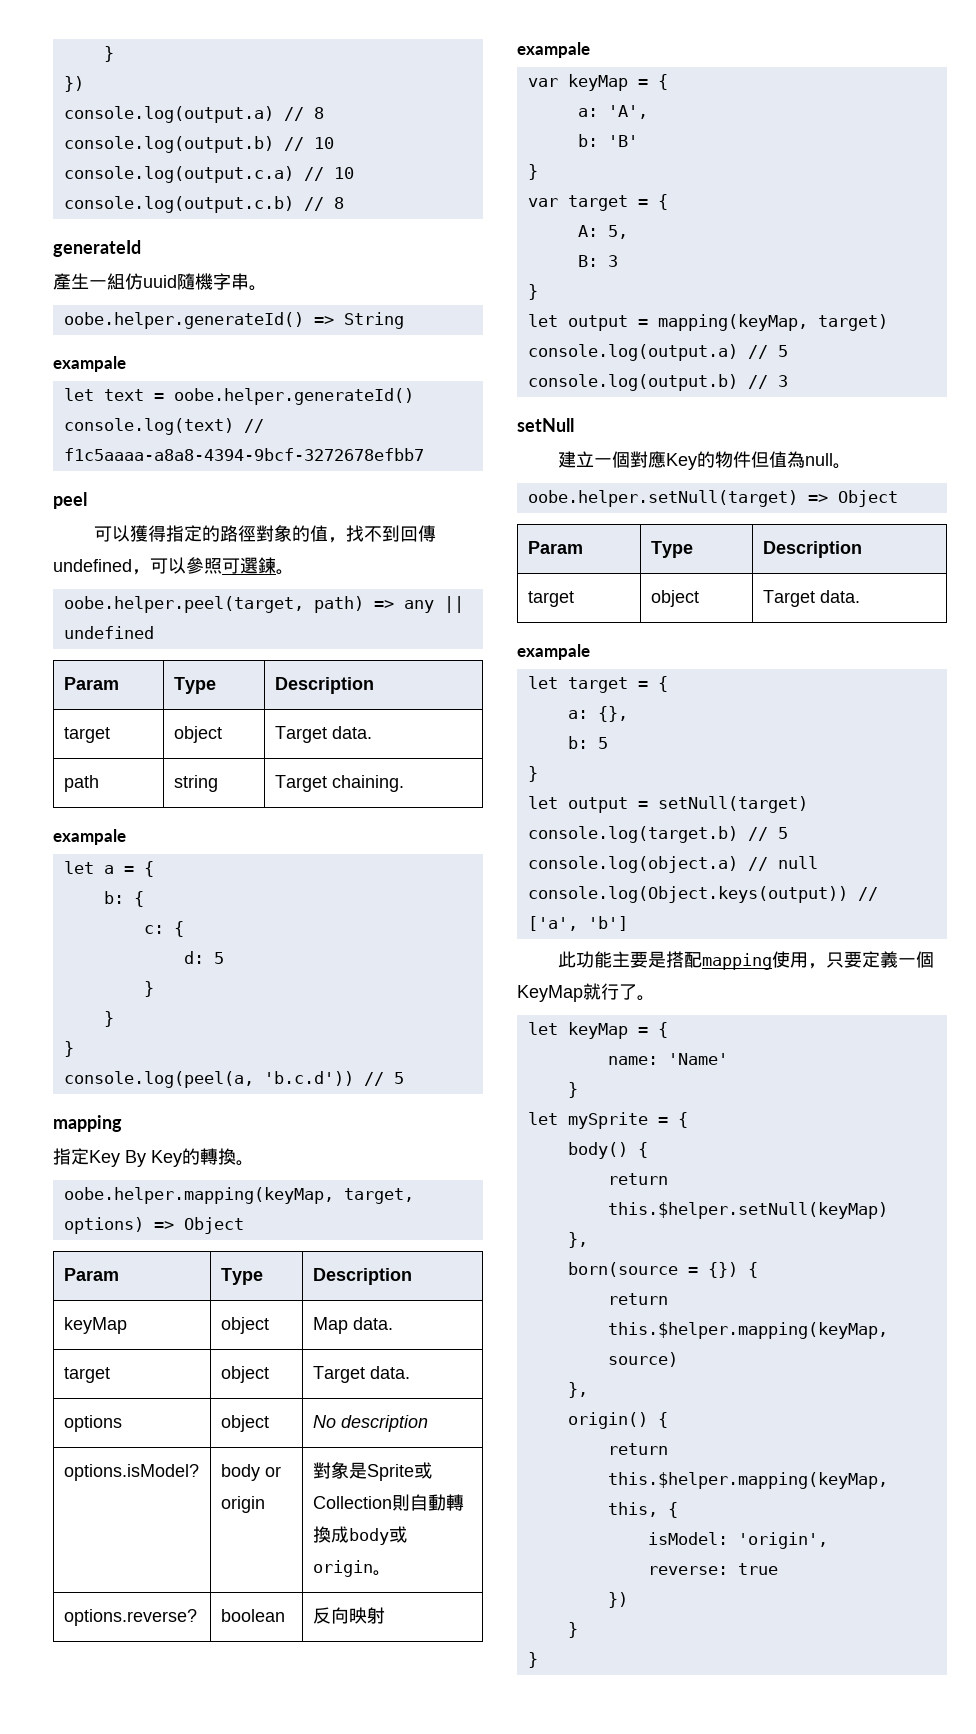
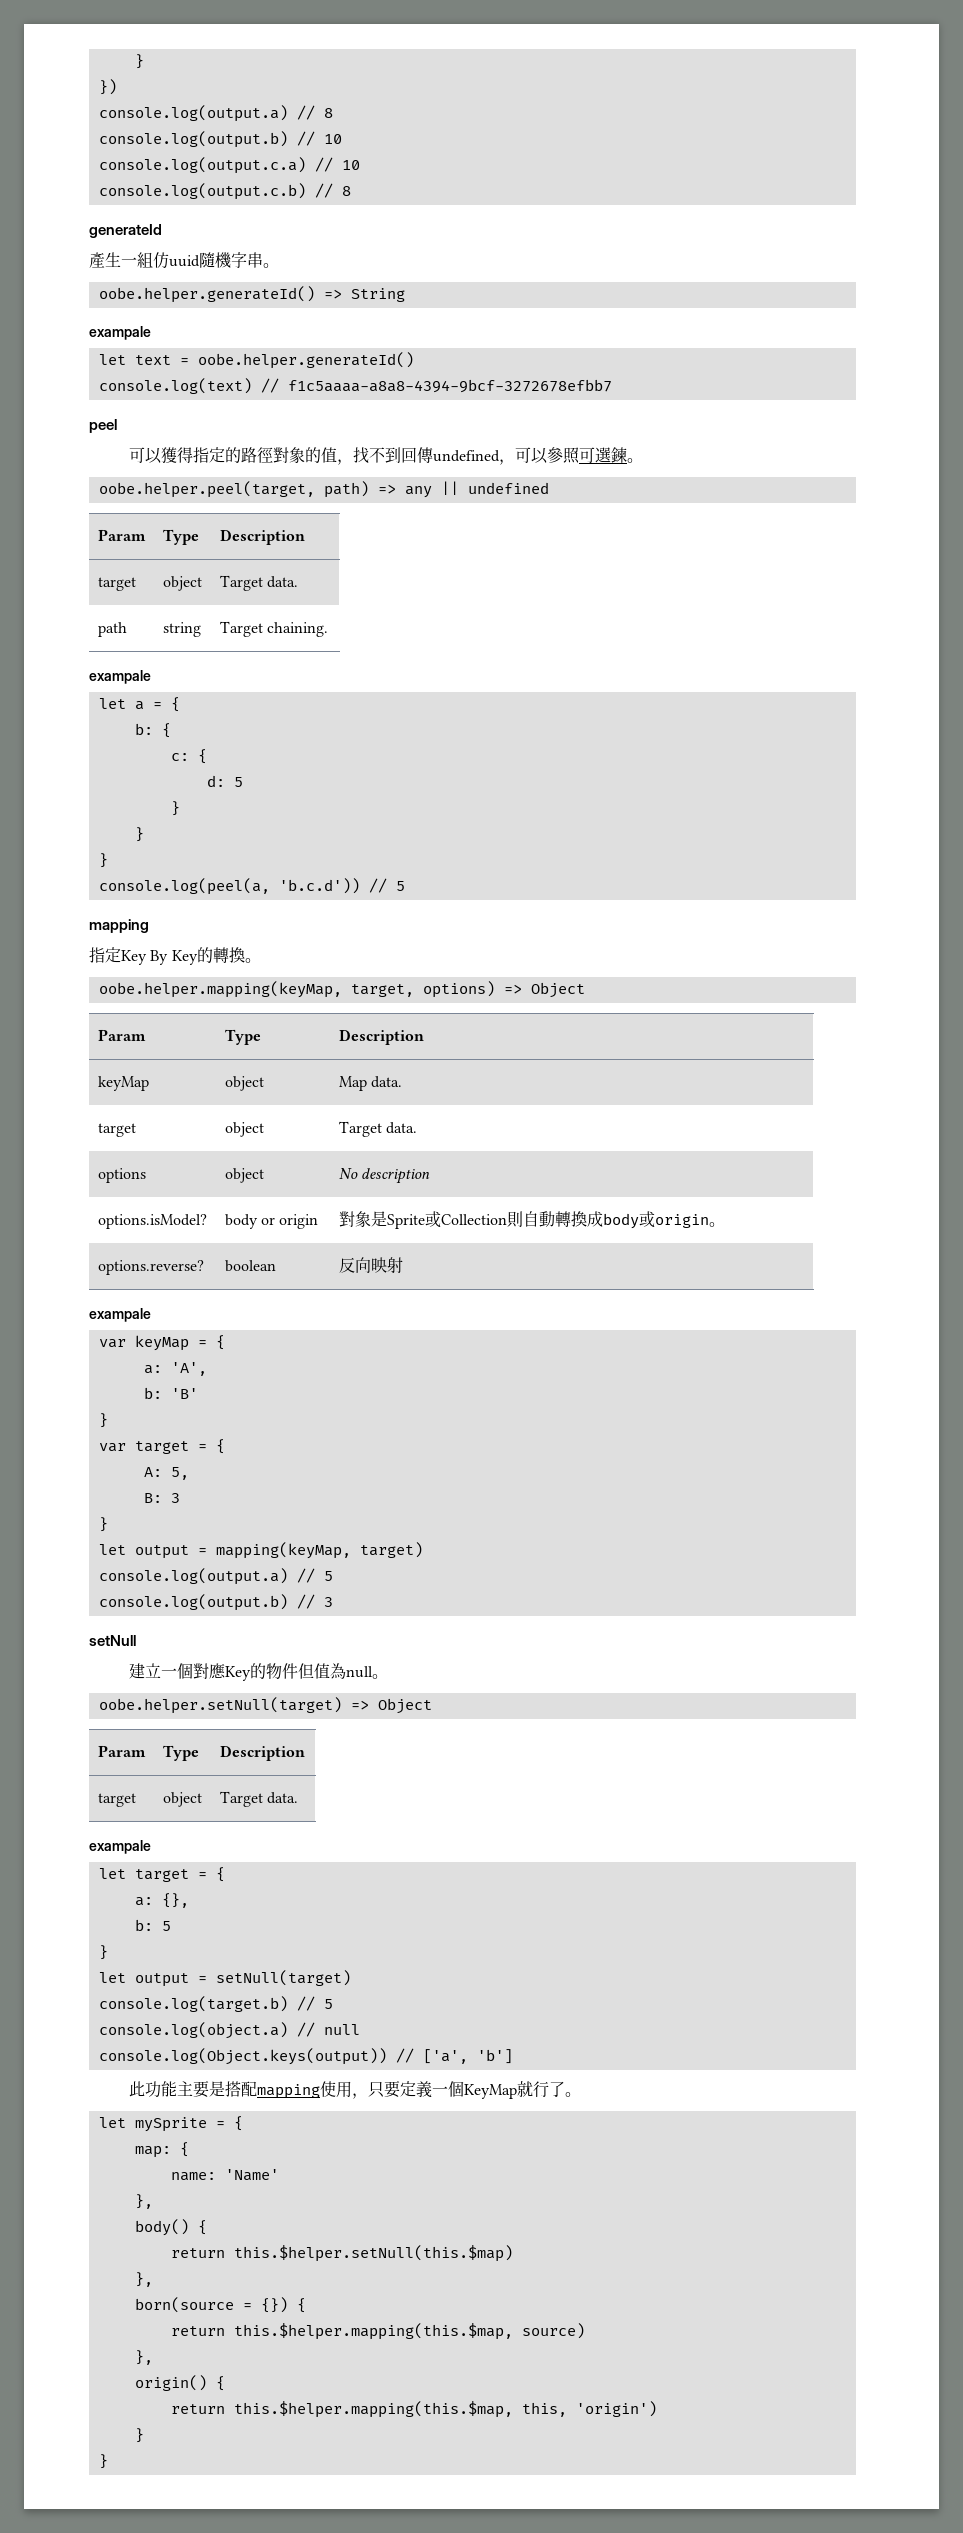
- let keyMap = {
+ let mySprite = {
+ map: {
  name: 'Name'
- }
- let mySprite = {
+ },
- return this.$helper.setNull(keyMap)
+ return this.$helper.setNull(this.$map)
- return this.$helper.mapping(keyMap, source)
+ return this.$helper.mapping(this.$map, source)
- return this.$helper.mapping(keyMap, this, {
- isModel: 'origin',
- reverse: true
- })
+ return this.$helper.mapping(this.$map, this, 'origin')

